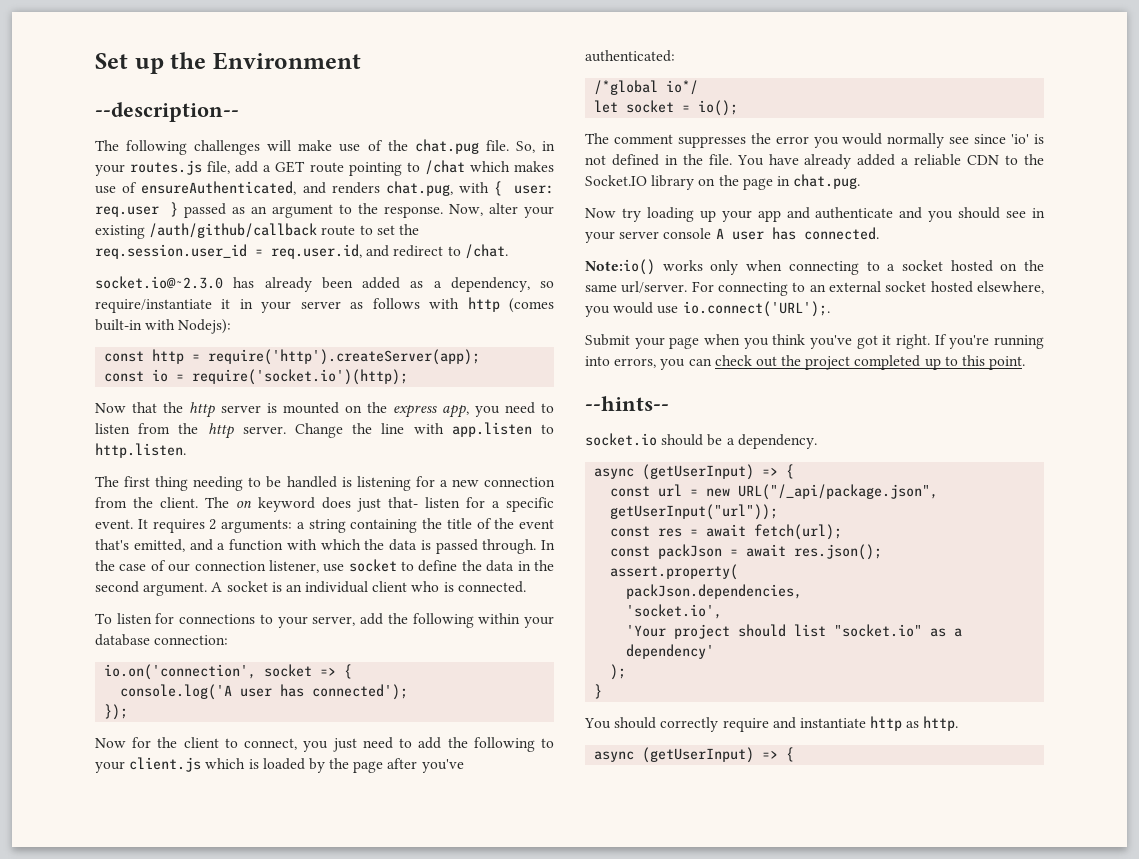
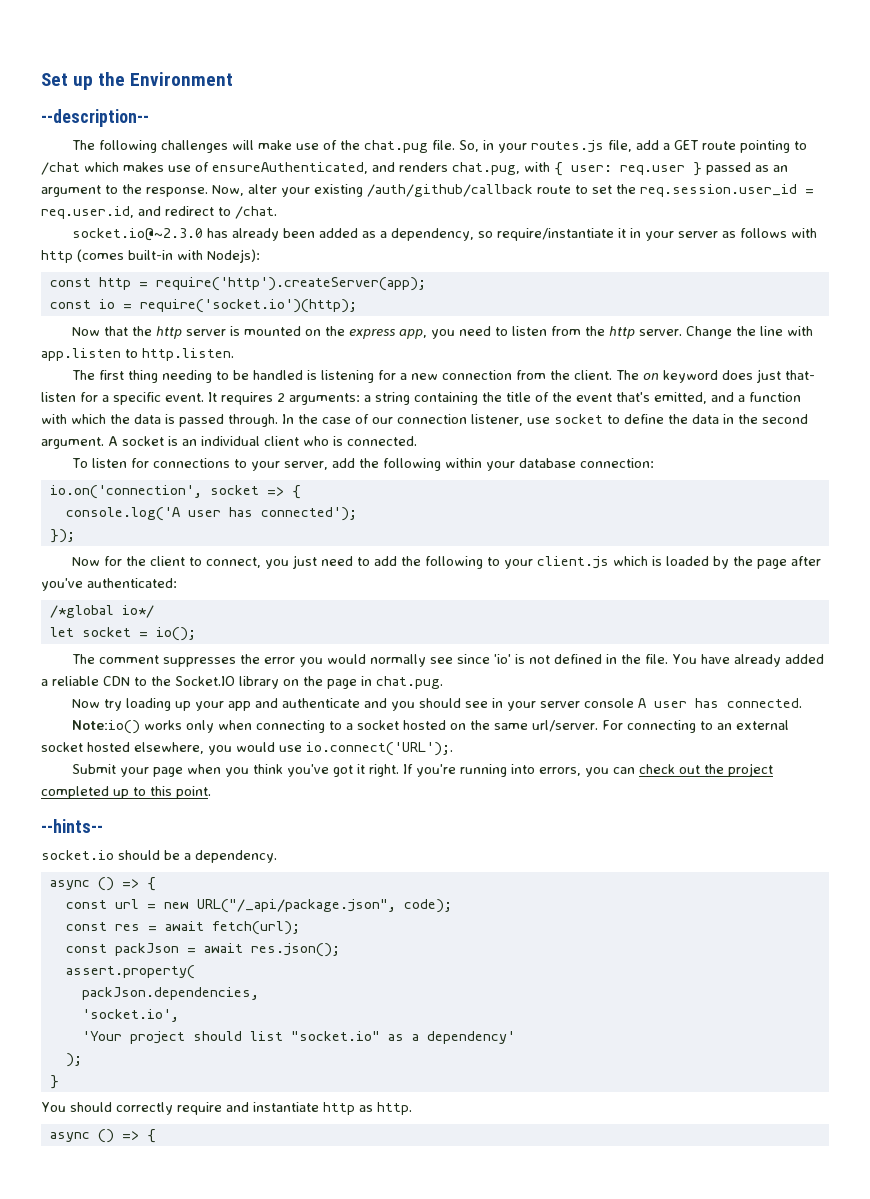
  socket.io should be a dependency.
- async (getUserInput) => {
+ async () => {
- const url = new URL("/_api/package.json", getUserInput("url"));
+ const url = new URL("/_api/package.json", code);
  You should correctly require and instantiate http as http.
- async (getUserInput) => {
+ async () => {

